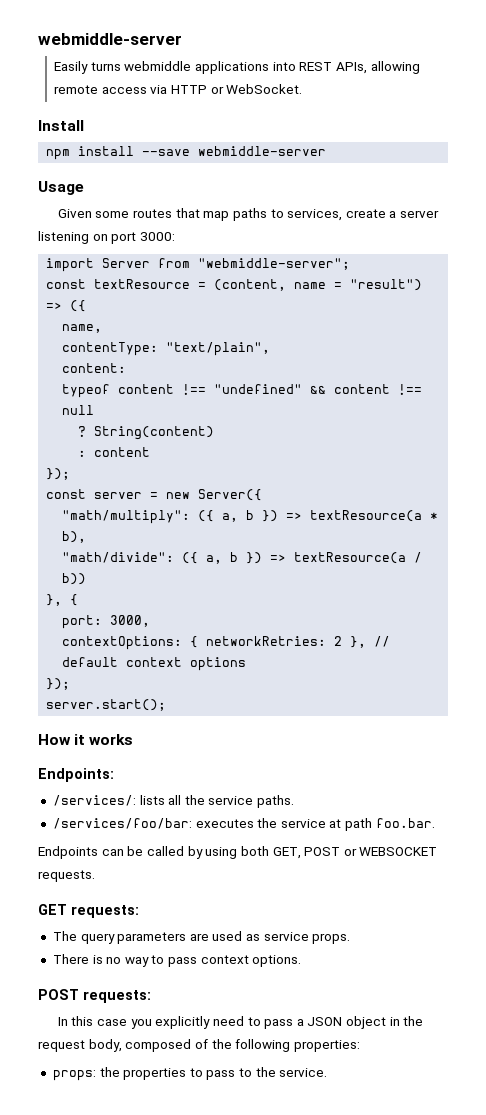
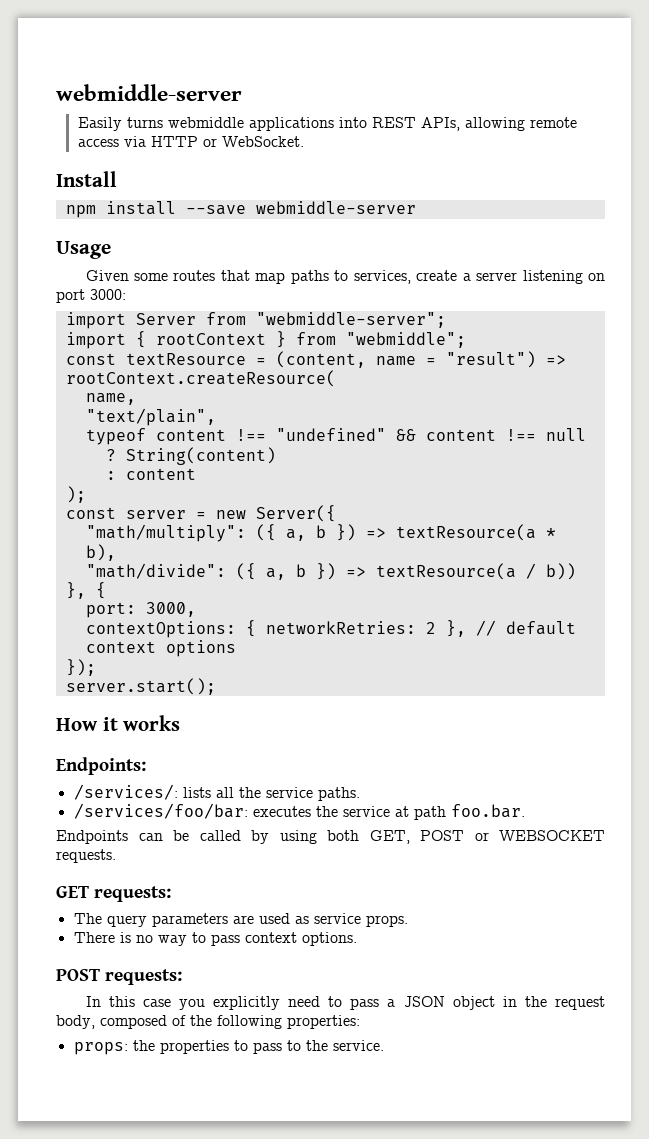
+ import { rootContext } from "webmiddle";
- const textResource = (content, name = "result") => ({
+ const textResource = (content, name = "result") => rootContext.createResource(
- contentType: "text/plain",
+ "text/plain",
- content:
  : content
- });
+ );

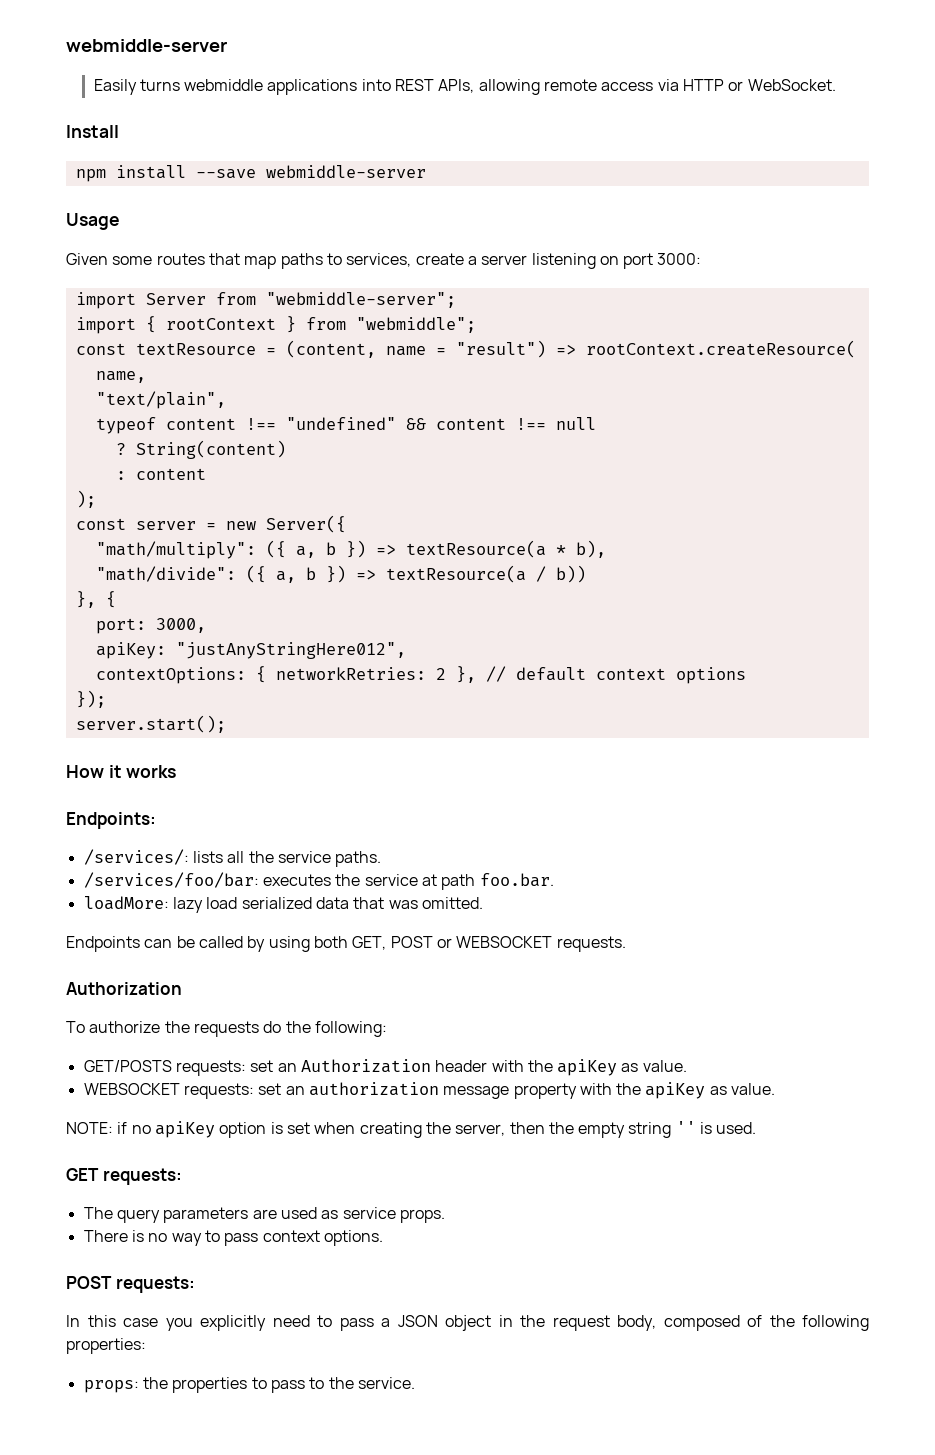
+ apiKey: "justAnyStringHere012",
+ loadMore: lazy load serialized data that was omitted.
  Endpoints can be called by using both GET, POST or WEBSOCKET requests.
+ Authorization
+ To authorize the requests do the following:
+ GET/POSTS requests: set an Authorization header with the apiKey as value.
+ WEBSOCKET requests: set an authorization message property with the apiKey as value.
+ NOTE: if no apiKey option is set when creating the server, then the empty string '' is used.

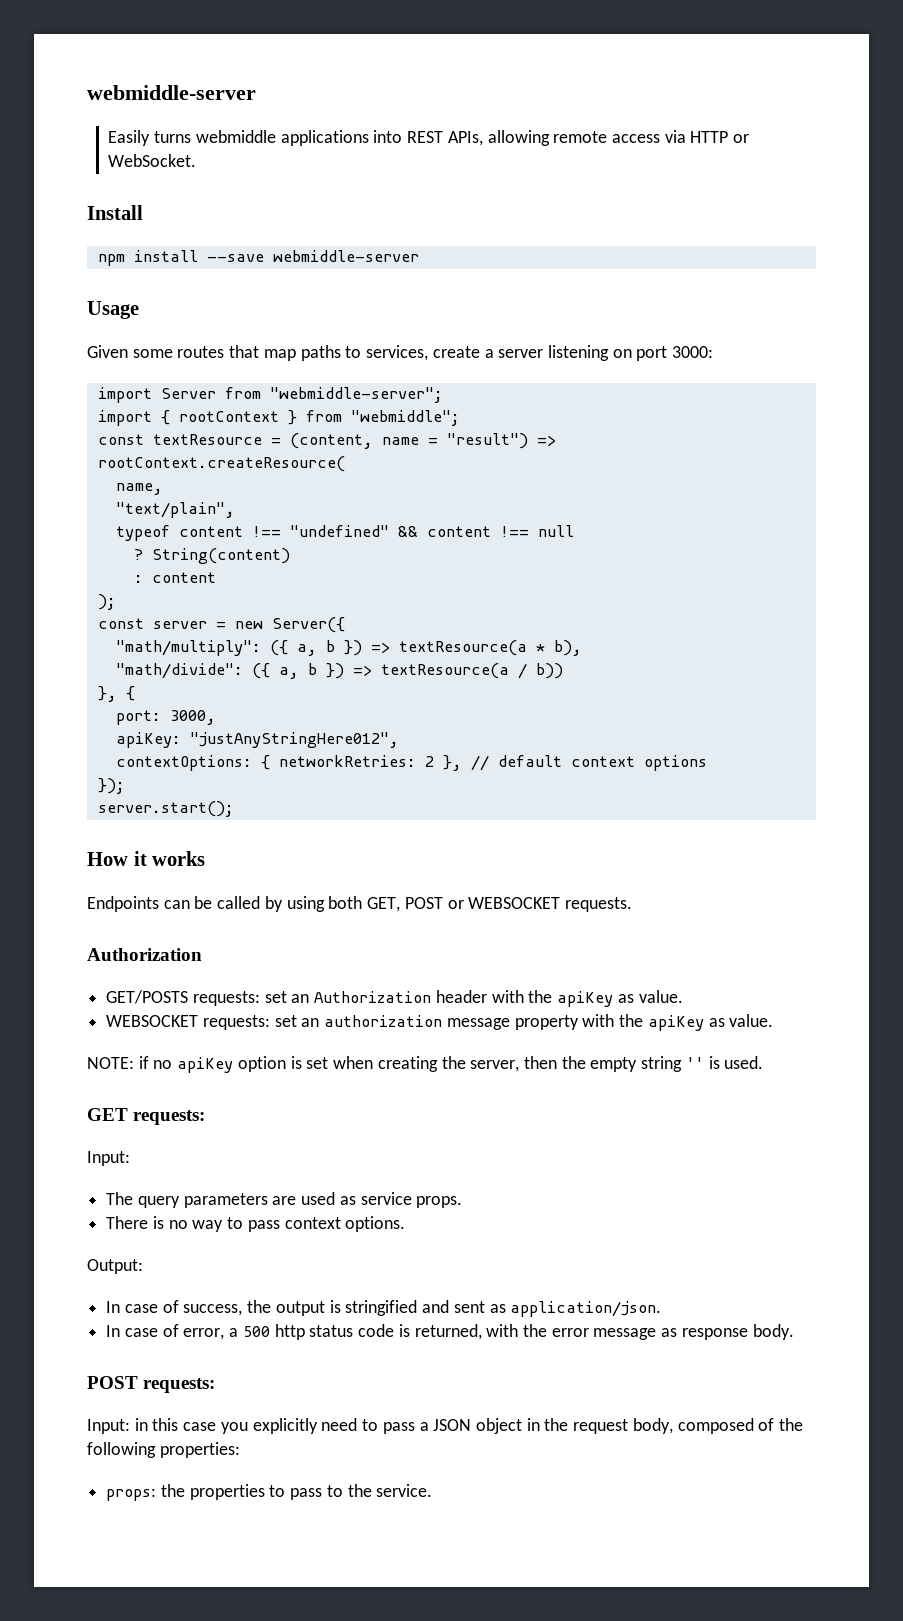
- Endpoints:
- /services/: lists all the service paths.
- /services/foo/bar: executes the service at path foo.bar.
- loadMore: lazy load serialized data that was omitted.
- To authorize the requests do the following:
  GET requests:
+ Input:
+ Output:
+ In case of success, the output is stringified and sent as application/json.
+ In case of error, a 500 http status code is returned, with the error message as response body.
- In this case you explicitly need to pass a JSON object in the request body, composed of the following properties:
+ Input: in this case you explicitly need to pass a JSON object in the request body, composed of the following properties:

